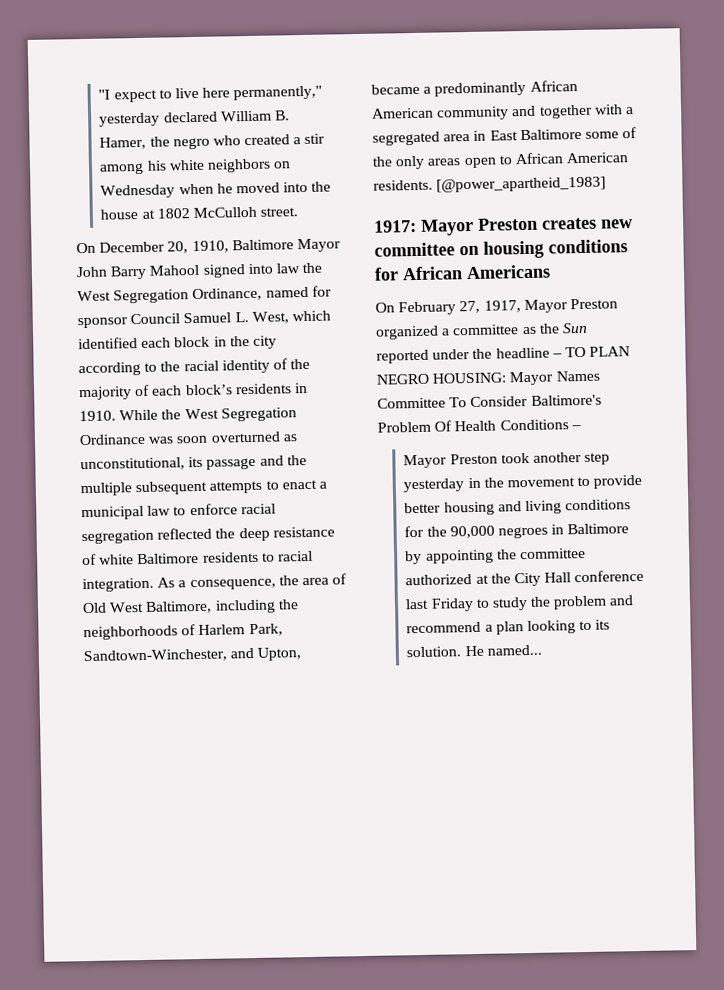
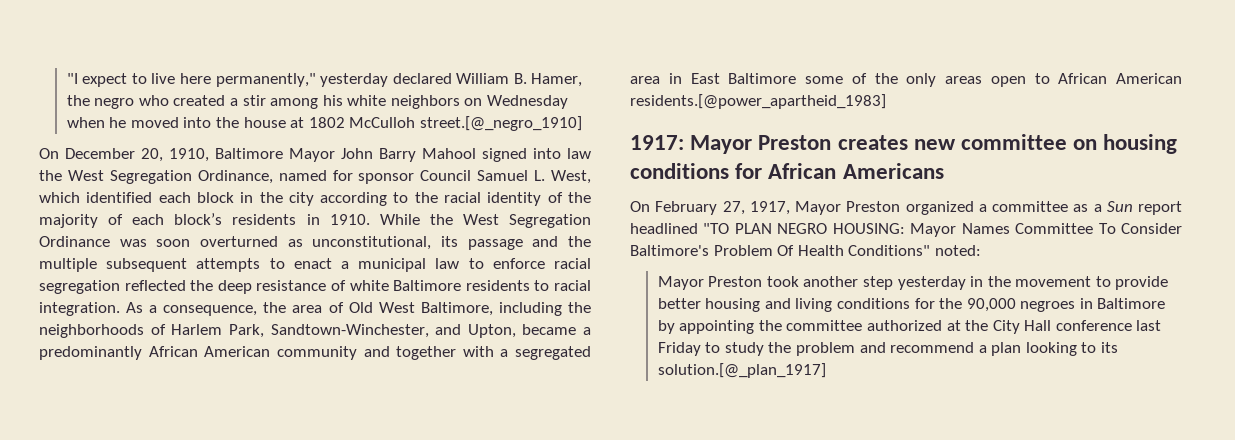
- "I expect to live here permanently," yesterday declared William B. Hamer, the negro who created a stir among his white neighbors on Wednesday when he moved into the house at 1802 McCulloh street.
+ "I expect to live here permanently," yesterday declared William B. Hamer, the negro who created a stir among his white neighbors on Wednesday when he moved into the house at 1802 McCulloh street.[@_negro_1910]
- As a consequence, the area of Old West Baltimore, including the neighborhoods of Harlem Park, Sandtown-Winchester, and Upton, became a predominantly African American community and together with a segregated area in East Baltimore some of the only areas open to African American residents. [@power_apartheid_1983]
+ As a consequence, the area of Old West Baltimore, including the neighborhoods of Harlem Park, Sandtown-Winchester, and Upton, became a predominantly African American community and together with a segregated area in East Baltimore some of the only areas open to African American residents.[@power_apartheid_1983]
- On February 27, 1917, Mayor Preston organized a committee as the Sun reported under the headline – TO PLAN NEGRO HOUSING: Mayor Names Committee To Consider Baltimore's Problem Of Health Conditions –
+ On February 27, 1917, Mayor Preston organized a committee as a Sun report headlined "TO PLAN NEGRO HOUSING: Mayor Names Committee To Consider Baltimore's Problem Of Health Conditions" noted:
- Mayor Preston took another step yesterday in the movement to provide better housing and living conditions for the 90,000 negroes in Baltimore by appointing the committee authorized at the City Hall conference last Friday to study the problem and recommend a plan looking to its solution. He named...
+ Mayor Preston took another step yesterday in the movement to provide better housing and living conditions for the 90,000 negroes in Baltimore by appointing the committee authorized at the City Hall conference last Friday to study the problem and recommend a plan looking to its solution.[@_plan_1917]

